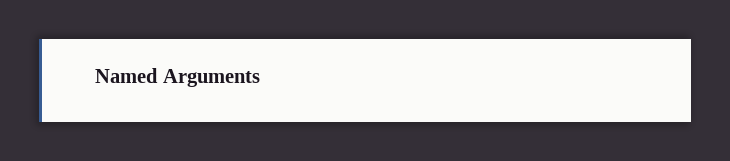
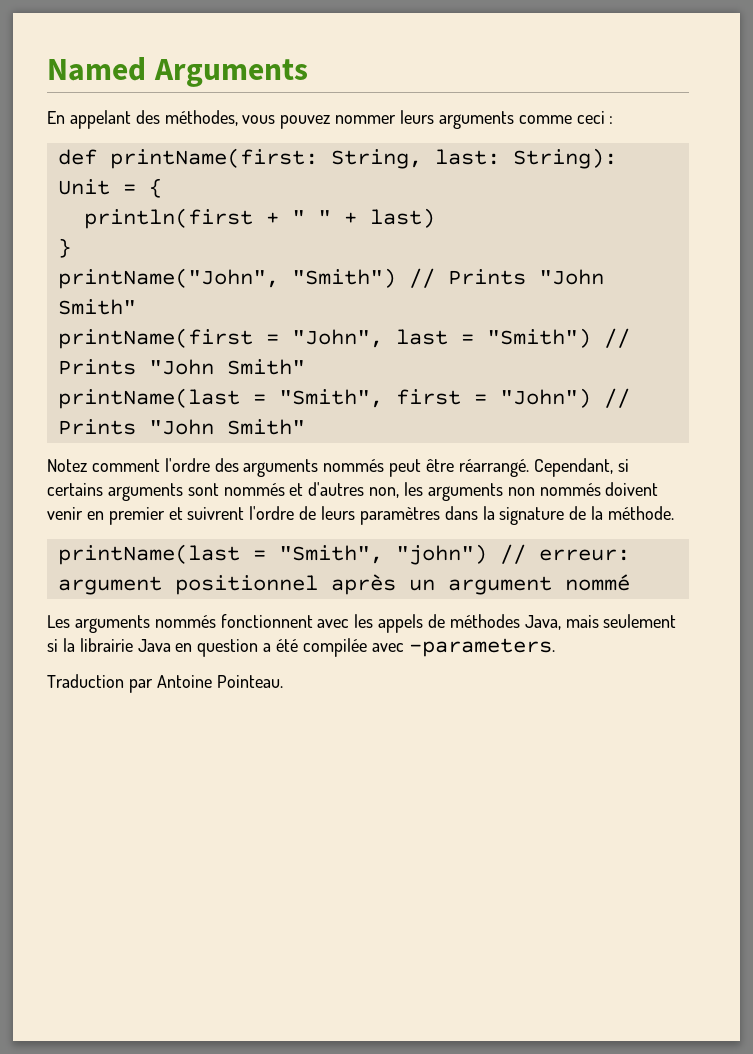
+ En appelant des méthodes, vous pouvez nommer leurs arguments comme ceci :
+ def printName(first: String, last: String): Unit = {
+ println(first + " " + last)
+ }
+ printName("John", "Smith") // Prints "John Smith"
+ printName(first = "John", last = "Smith") // Prints "John Smith"
+ printName(last = "Smith", first = "John") // Prints "John Smith"
+ Notez comment l'ordre des arguments nommés peut être réarrangé. Cependant, si certains arguments sont nommés et d'autres non, les arguments non nommés doivent venir en premier et suivrent l'ordre de leurs paramètres dans la signature de la méthode.
+ printName(last = "Smith", "john") // erreur: argument positionnel après un argument nommé
+ Les arguments nommés fonctionnent avec les appels de méthodes Java, mais seulement si la librairie Java en question a été compilée avec -parameters.
+ Traduction par Antoine Pointeau.

